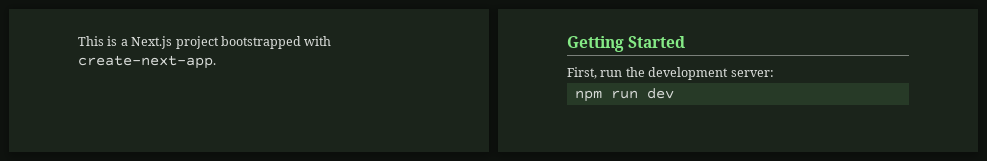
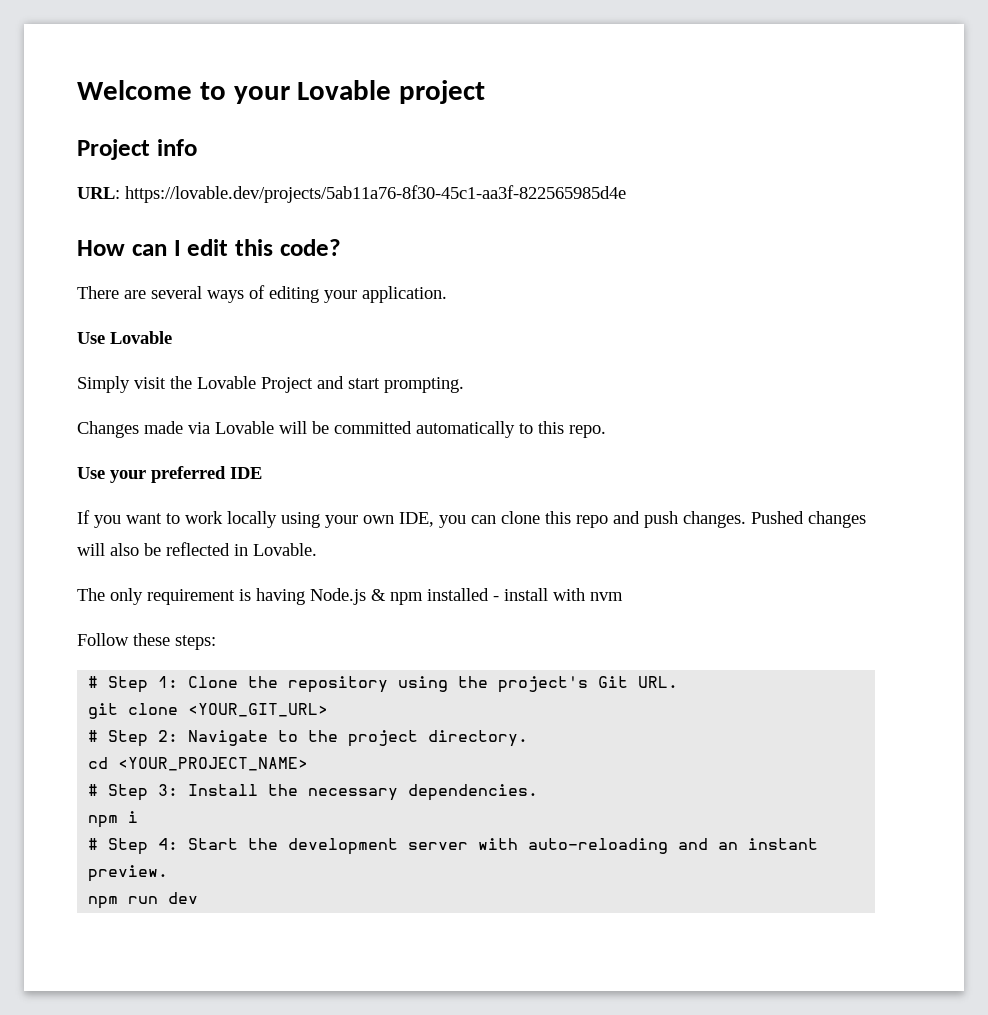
- This is a Next.js project bootstrapped with create-next-app.
- Getting Started
- First, run the development server:
+ Welcome to your Lovable project
+ Project info
+ URL: https://lovable.dev/projects/5ab11a76-8f30-45c1-aa3f-822565985d4e
+ How can I edit this code?
+ There are several ways of editing your application.
+ Use Lovable
+ Simply visit the Lovable Project and start prompting.
+ Changes made via Lovable will be committed automatically to this repo.
+ Use your preferred IDE
+ If you want to work locally using your own IDE, you can clone this repo and push changes. Pushed changes will also be reflected in Lovable.
+ The only requirement is having Node.js & npm installed - install with nvm
+ Follow these steps:
+ # Step 1: Clone the repository using the project's Git URL.
+ git clone <YOUR_GIT_URL>
+ # Step 2: Navigate to the project directory.
+ cd <YOUR_PROJECT_NAME>
+ # Step 3: Install the necessary dependencies.
+ npm i
+ # Step 4: Start the development server with auto-reloading and an instant preview.

